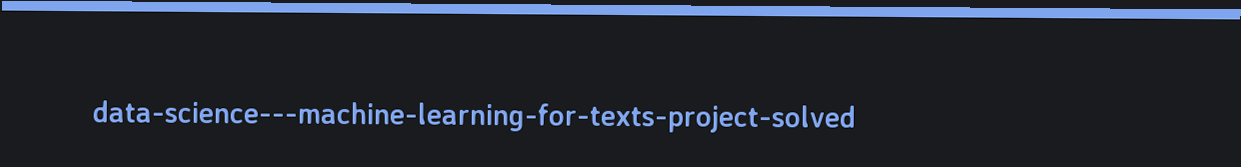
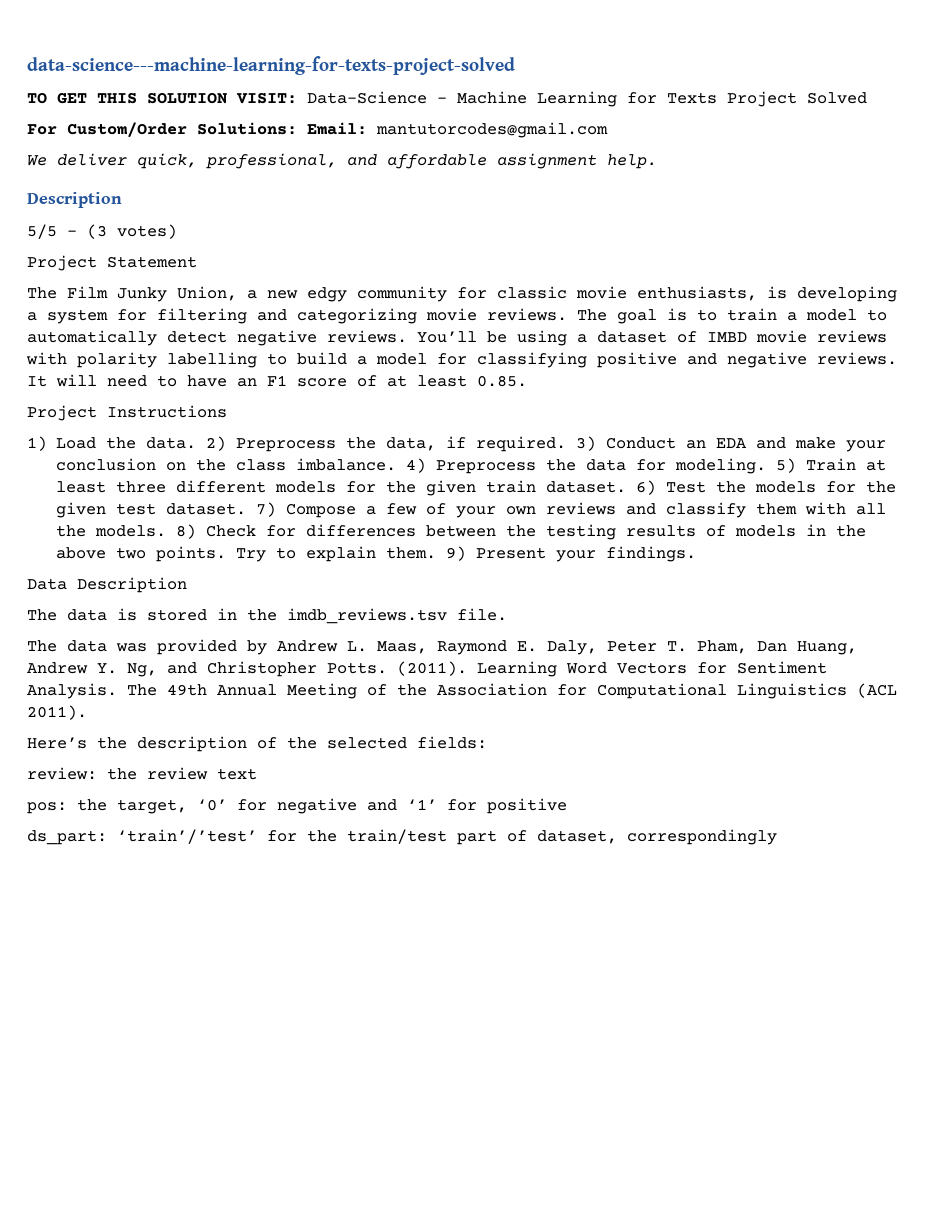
+ TO GET THIS SOLUTION VISIT: Data-Science – Machine Learning for Texts Project Solved
+ For Custom/Order Solutions: Email: mantutorcodes@gmail.com
+ We deliver quick, professional, and affordable assignment help.
+ Description
+ 5/5 - (3 votes)
+ Project Statement
+ The Film Junky Union, a new edgy community for classic movie enthusiasts, is developing a system for filtering and categorizing movie reviews. The goal is to train a model to automatically detect negative reviews. You’ll be using a dataset of IMBD movie reviews with polarity labelling to build a model for classifying positive and negative reviews. It will need to have an F1 score of at least 0.85.
+ Project Instructions
+ 1) Load the data. 2) Preprocess the data, if required. 3) Conduct an EDA and make your conclusion on the class imbalance. 4) Preprocess the data for modeling. 5) Train at least three different models for the given train dataset. 6) Test the models for the given test dataset. 7) Compose a few of your own reviews and classify them with all the models. 8) Check for differences between the testing results of models in the above two points. Try to explain them. 9) Present your findings.
+ Data Description
+ The data is stored in the imdb_reviews.tsv file.
+ The data was provided by Andrew L. Maas, Raymond E. Daly, Peter T. Pham, Dan Huang, Andrew Y. Ng, and Christopher Potts. (2011). Learning Word Vectors for Sentiment Analysis. The 49th Annual Meeting of the Association for Computational Linguistics (ACL 2011).
+ Here’s the description of the selected fields:
+ review: the review text
+ pos: the target, ‘0’ for negative and ‘1’ for positive
+ ds_part: ‘train’/’test’ for the train/test part of dataset, correspondingly

